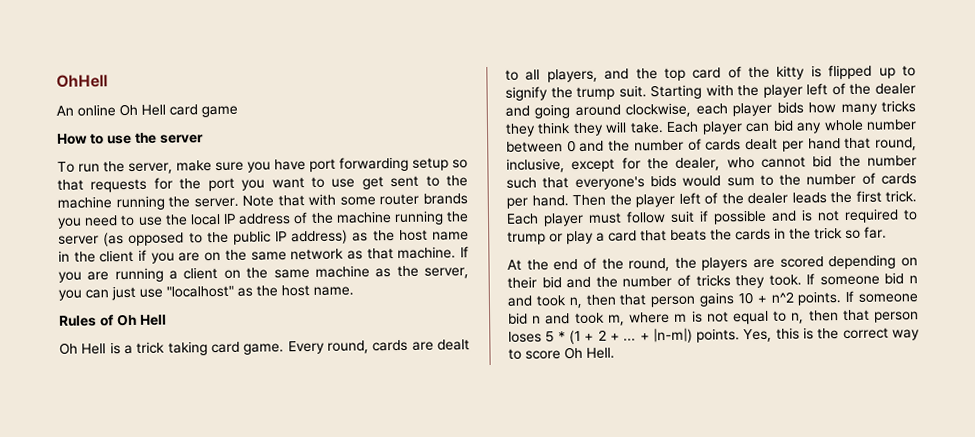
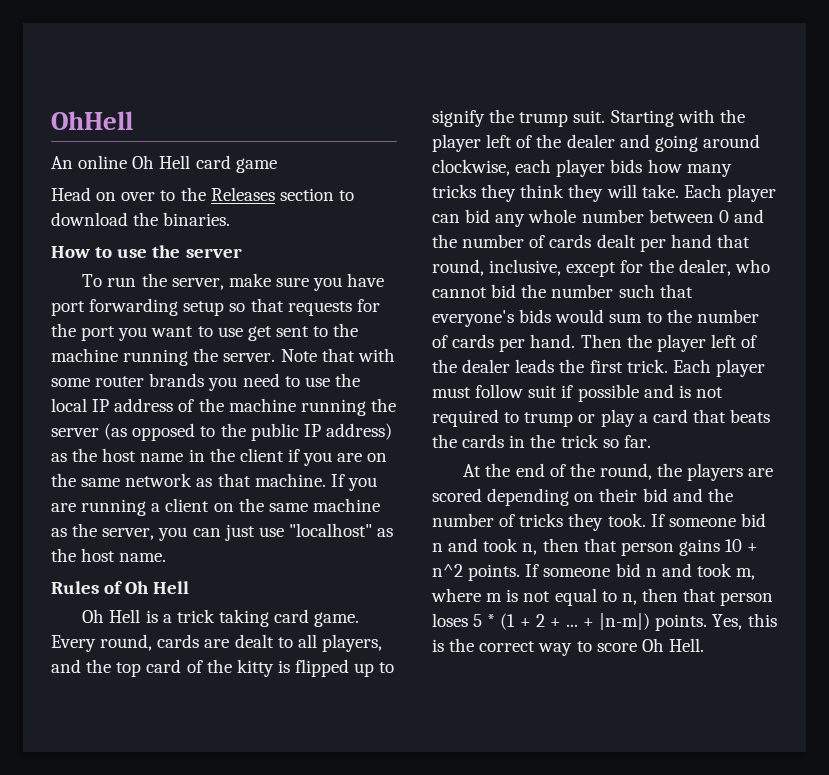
+ Head on over to the Releases section to download the binaries.

